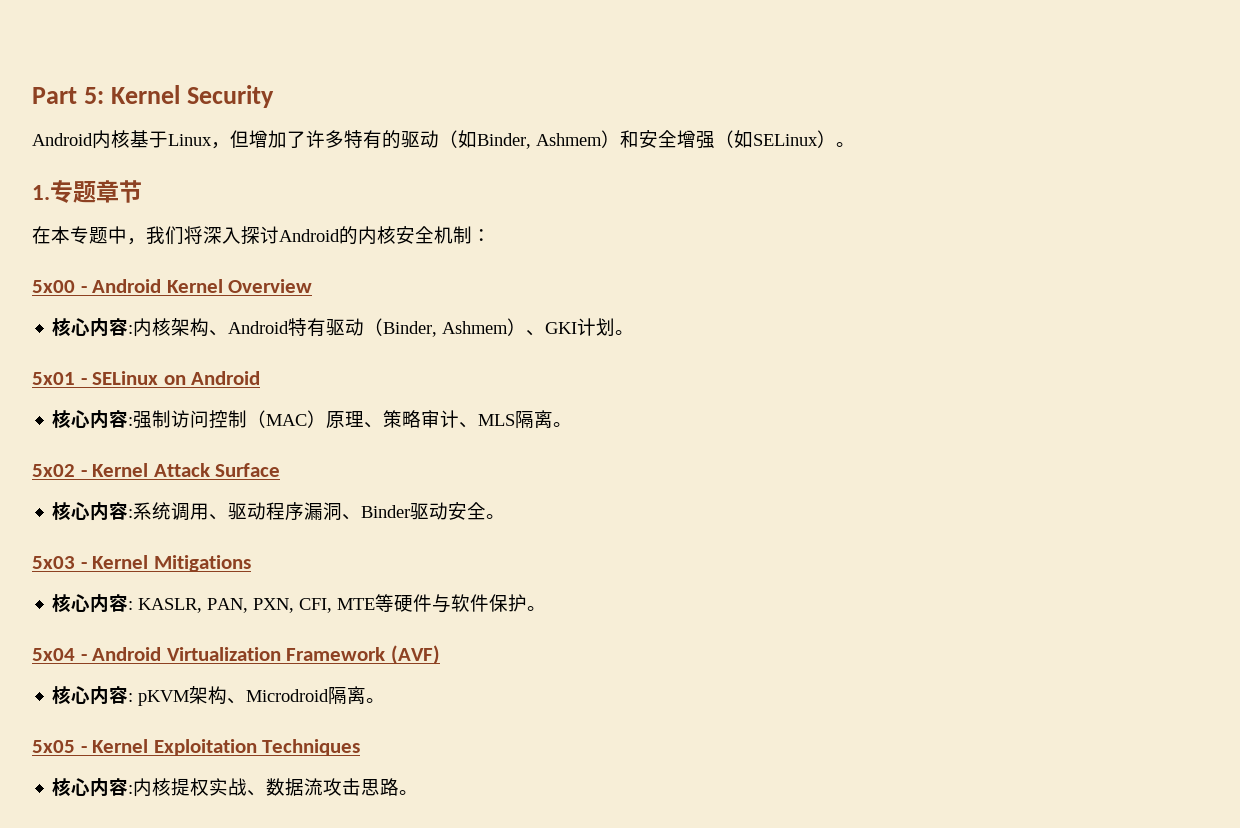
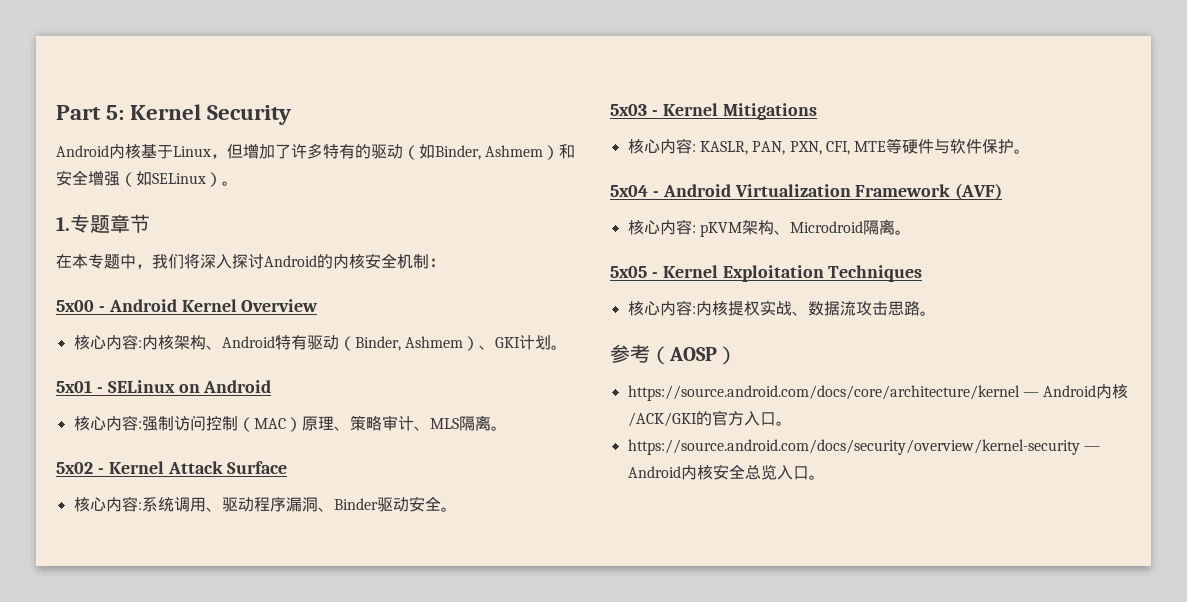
+ 参考（AOSP）
+ https://source.android.com/docs/core/architecture/kernel — Android内核/ACK/GKI的官方入口。
+ https://source.android.com/docs/security/overview/kernel-security — Android内核安全总览入口。

